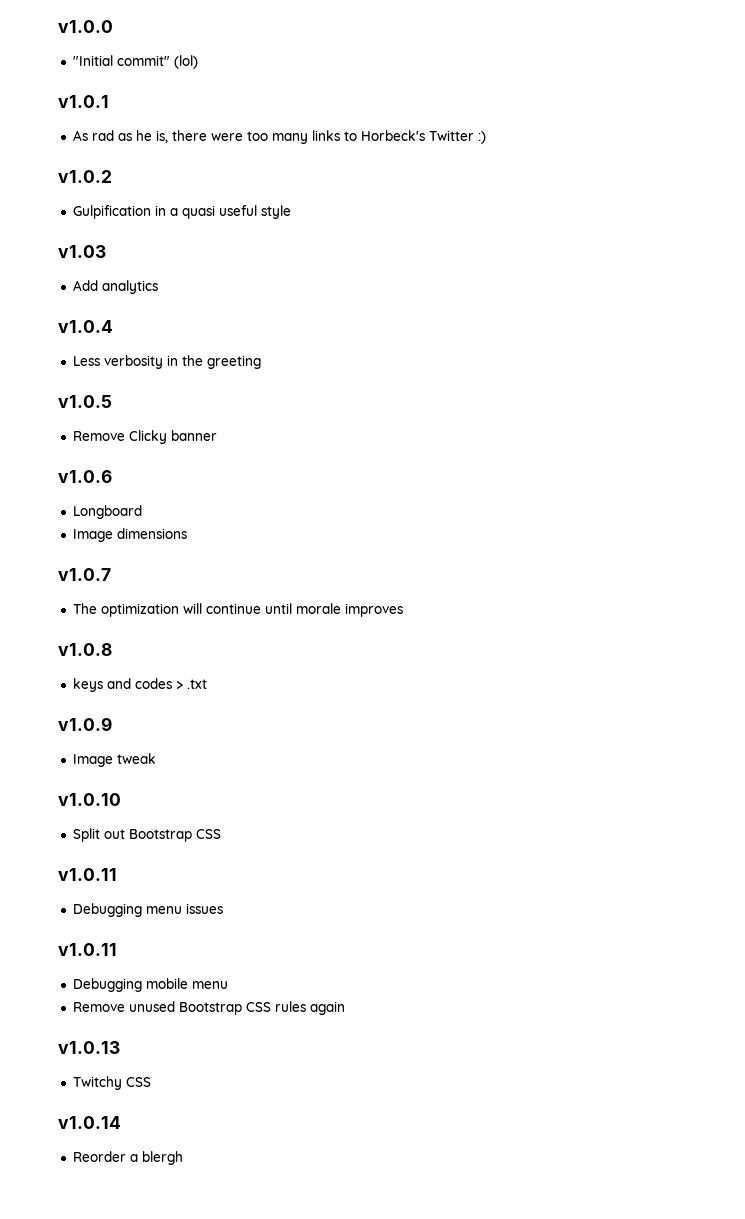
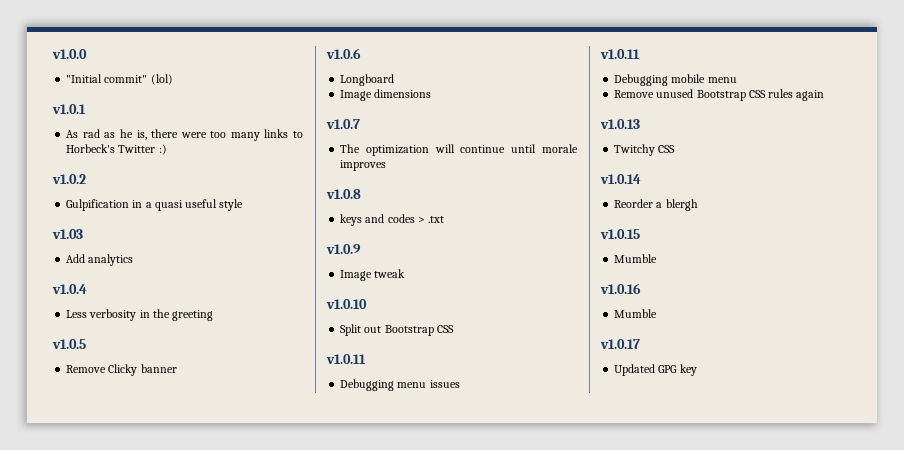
+ v1.0.15
+ Mumble
+ v1.0.16
+ Mumble
+ v1.0.17
+ Updated GPG key

